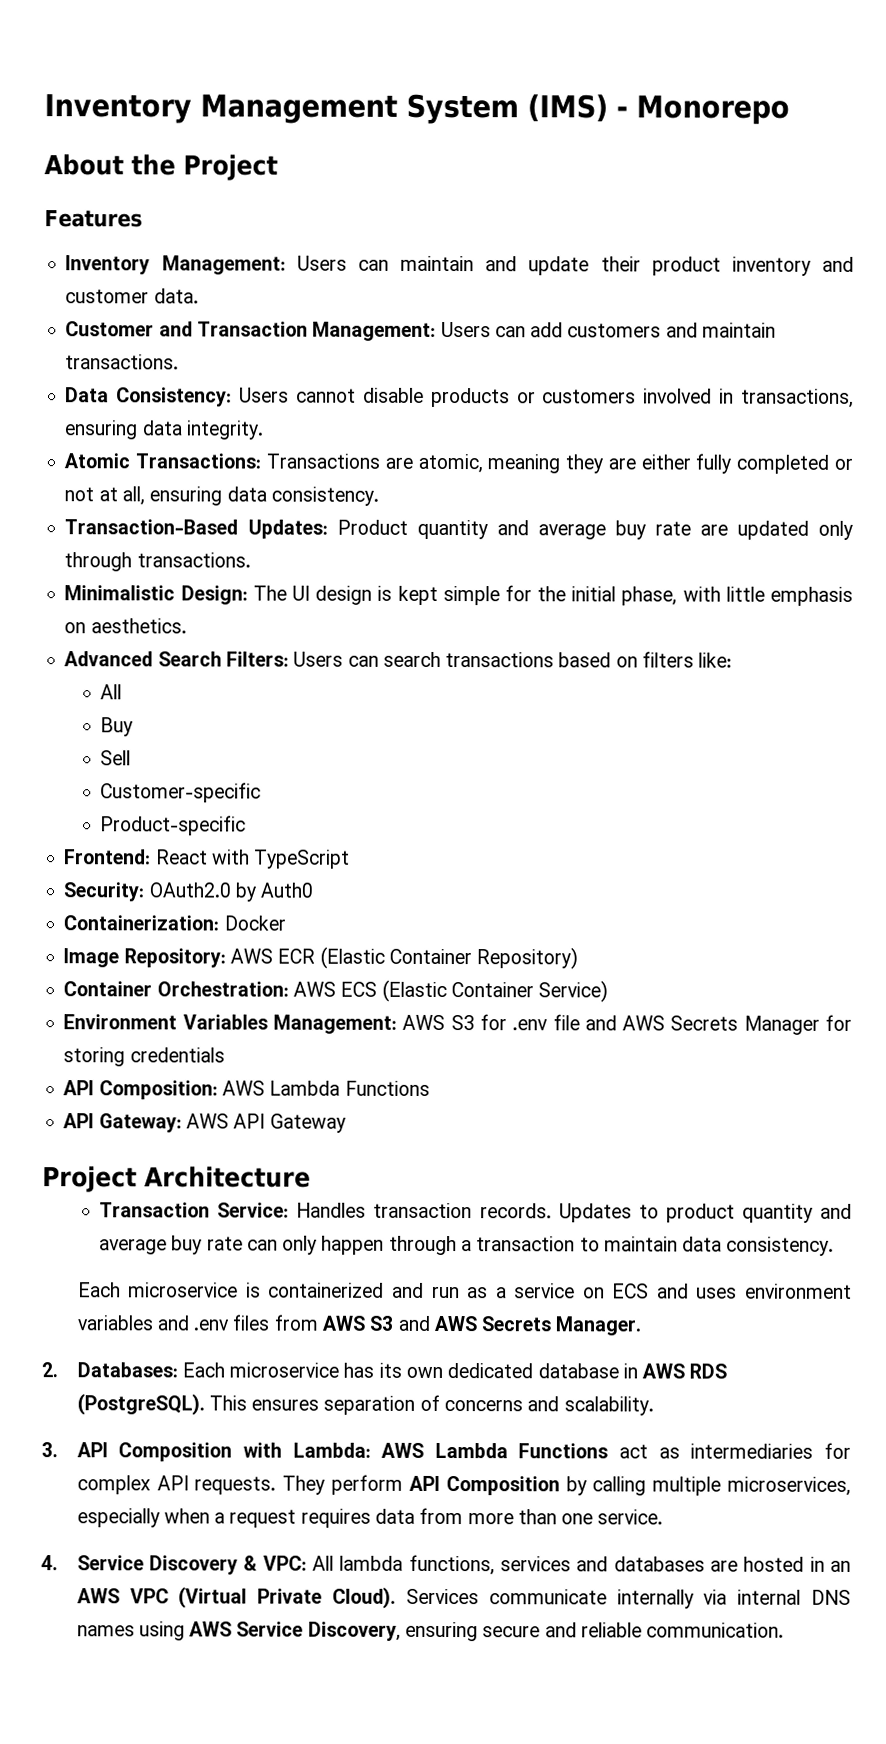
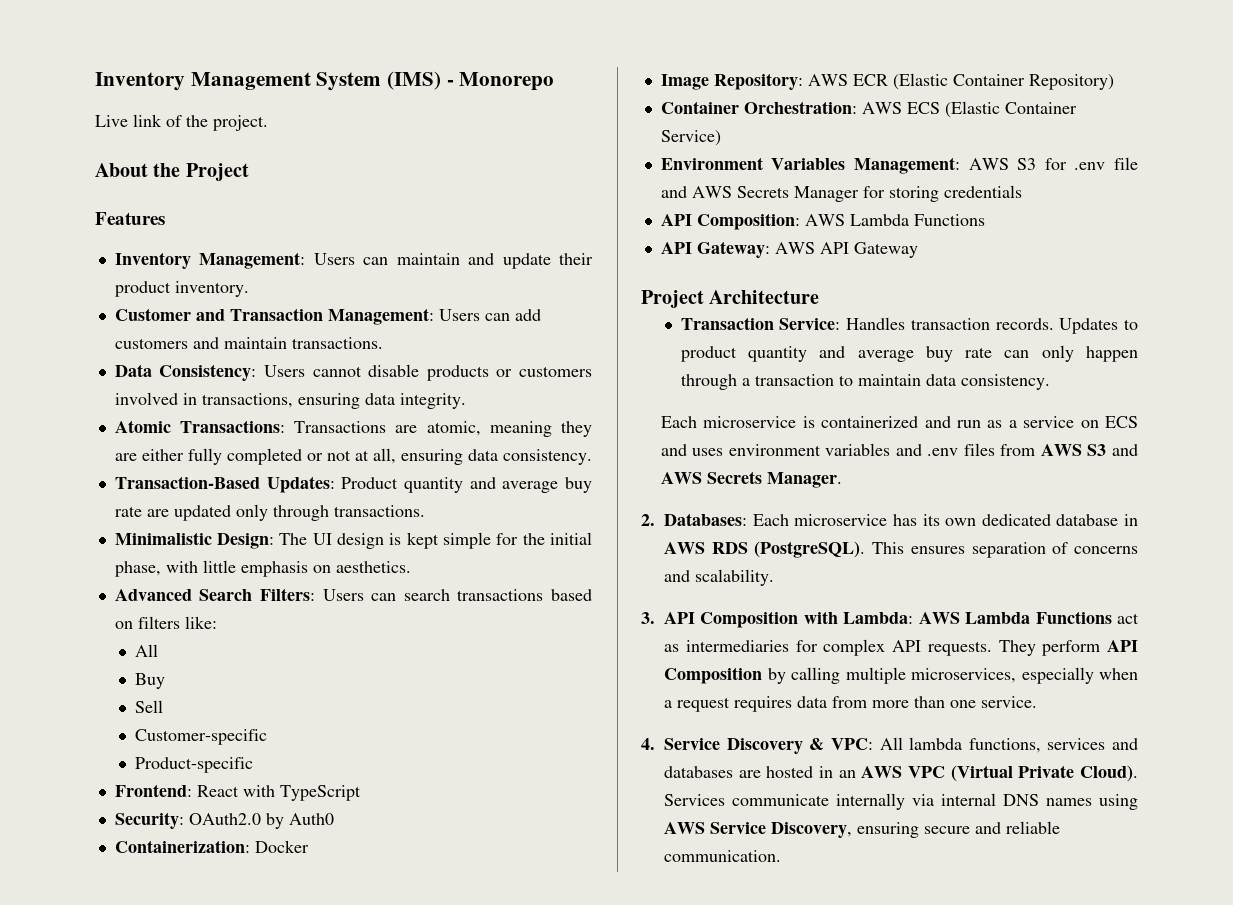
+ Live link of the project.
- Inventory Management: Users can maintain and update their product inventory and customer data.
+ Inventory Management: Users can maintain and update their product inventory.

